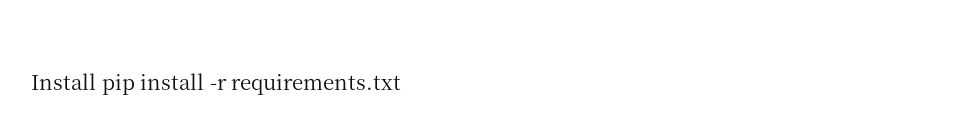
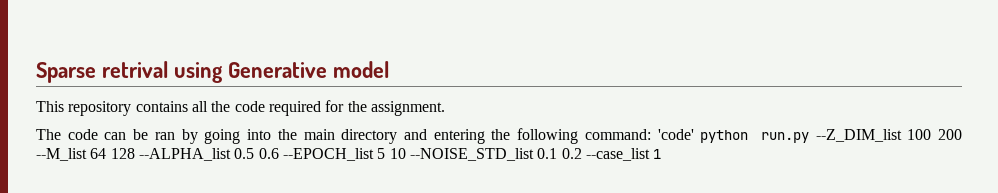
- Install pip install -r requirements.txt
+ Sparse retrival using Generative model
+ This repository contains all the code required for the assignment.
+ The code can be ran by going into the main directory and entering the following command: 'code' python run.py --Z_DIM_list 100 200 --M_list 64 128 --ALPHA_list 0.5 0.6 --EPOCH_list 5 10 --NOISE_STD_list 0.1 0.2 --case_list 1

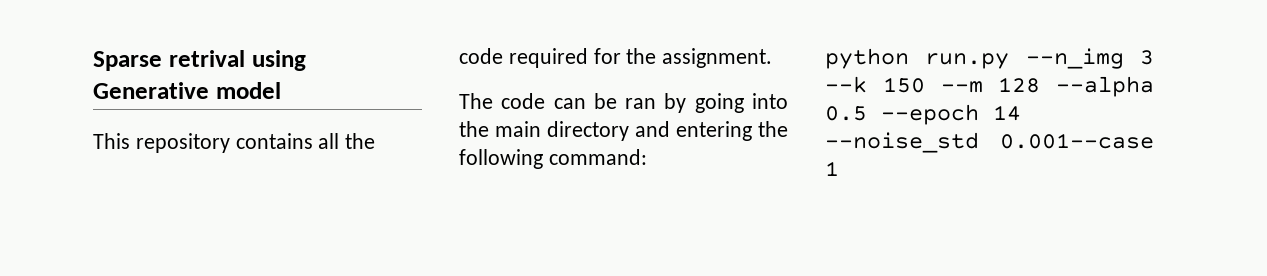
- The code can be ran by going into the main directory and entering the following command: 'code' python run.py --Z_DIM_list 100 200 --M_list 64 128 --ALPHA_list 0.5 0.6 --EPOCH_list 5 10 --NOISE_STD_list 0.1 0.2 --case_list 1
+ The code can be ran by going into the main directory and entering the following command:
+ python run.py --n_img 3 --k 150 --m 128 --alpha 0.5 --epoch 14 --noise_std 0.001--case 1

